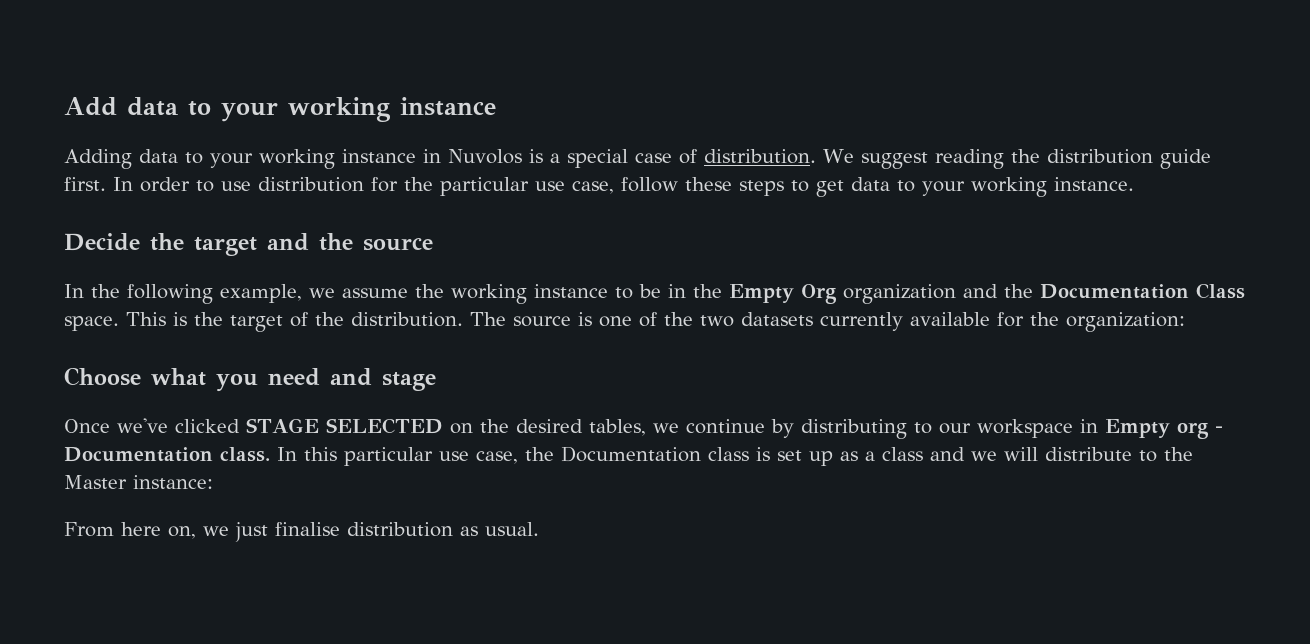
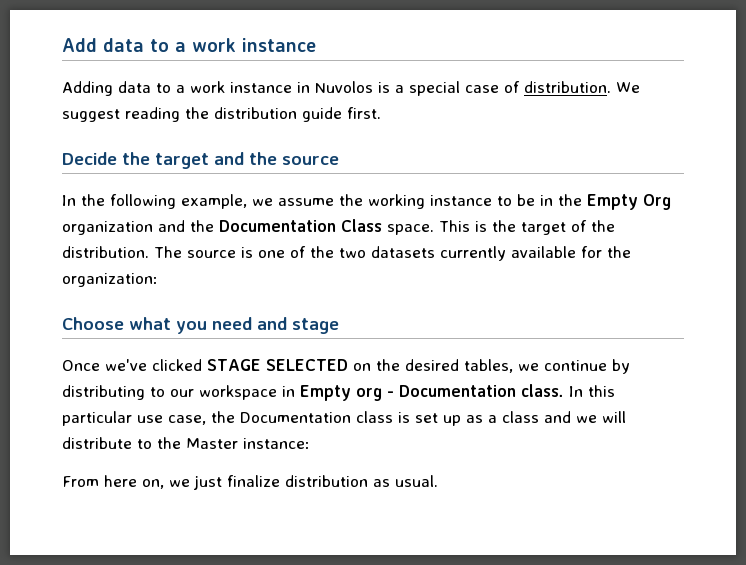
- Add data to your working instance
+ Add data to a work instance
- Adding data to your working instance in Nuvolos is a special case of distribution.
+ Adding data to a work instance in Nuvolos is a special case of distribution.
- In order to use distribution for the particular use case, follow these steps to get data to your working instance.
- From here on, we just finalise distribution as usual.
+ From here on, we just finalize distribution as usual.

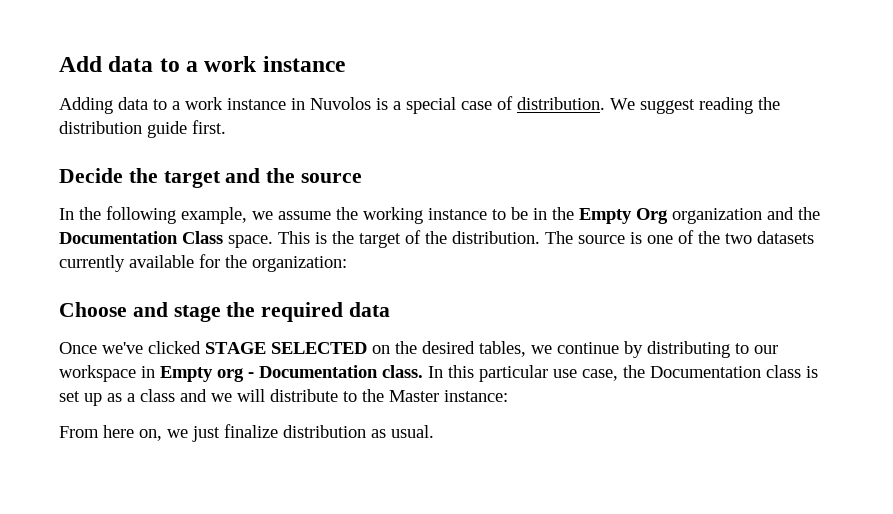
- Choose what you need and stage
+ Choose and stage the required data

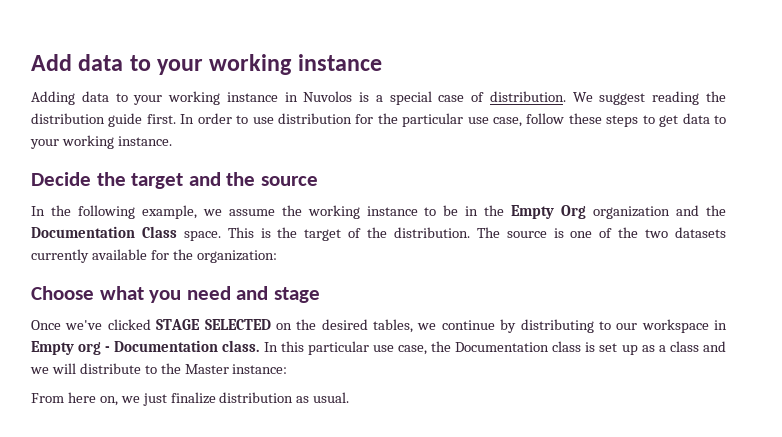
- Add data to a work instance
+ Add data to your working instance
- Adding data to a work instance in Nuvolos is a special case of distribution.
+ Adding data to your working instance in Nuvolos is a special case of distribution.
+ In order to use distribution for the particular use case, follow these steps to get data to your working instance.
- Choose and stage the required data
+ Choose what you need and stage

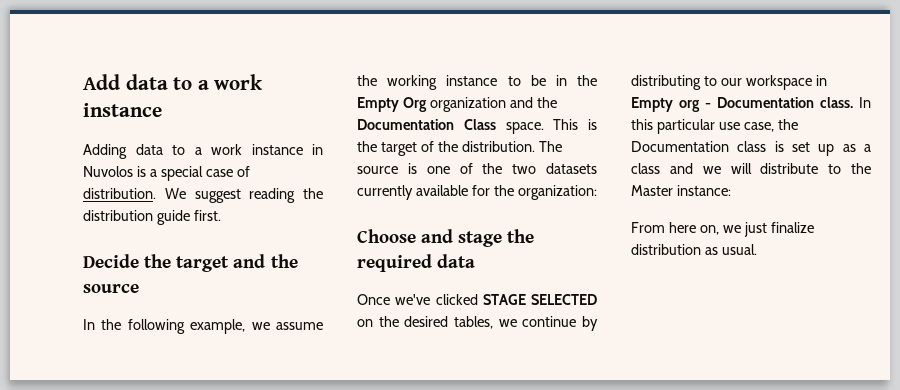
- Add data to your working instance
+ Add data to a work instance
- Adding data to your working instance in Nuvolos is a special case of distribution.
+ Adding data to a work instance in Nuvolos is a special case of distribution.
- In order to use distribution for the particular use case, follow these steps to get data to your working instance.
- Choose what you need and stage
+ Choose and stage the required data

